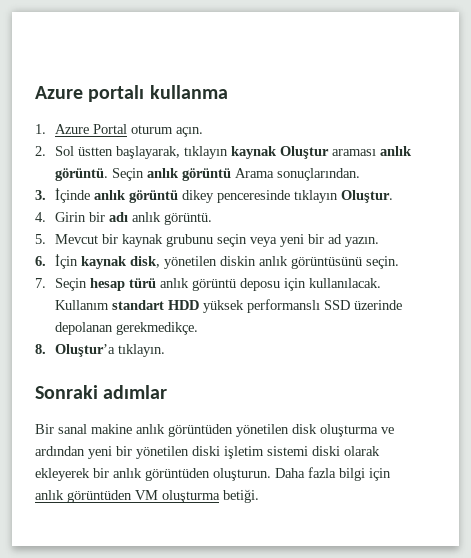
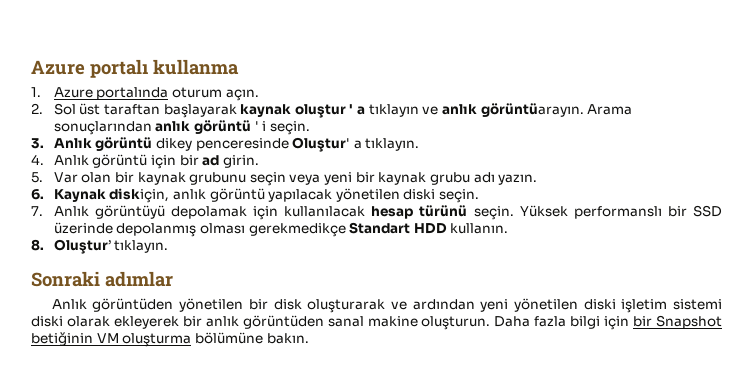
- 1. Azure Portal oturum açın.
+ 1. Azure portalında oturum açın.
- 2. Sol üstten başlayarak, tıklayın kaynak Oluştur araması anlık görüntü. Seçin anlık görüntü Arama sonuçlarından.
+ 2. Sol üst taraftan başlayarak kaynak oluştur ' a tıklayın ve anlık görüntüarayın. Arama sonuçlarından anlık görüntü ' i seçin.
- 3. İçinde anlık görüntü dikey penceresinde tıklayın Oluştur.
- 4. Girin bir adı anlık görüntü.
+ 3. Anlık görüntü dikey penceresinde Oluştur' a tıklayın.
+ 4. Anlık görüntü için bir ad girin.
- 5. Mevcut bir kaynak grubunu seçin veya yeni bir ad yazın.
+ 5. Var olan bir kaynak grubunu seçin veya yeni bir kaynak grubu adı yazın.
- 6. İçin kaynak disk, yönetilen diskin anlık görüntüsünü seçin.
- 7. Seçin hesap türü anlık görüntü deposu için kullanılacak. Kullanım standart HDD yüksek performanslı SSD üzerinde depolanan gerekmedikçe.
+ 6. Kaynak diskiçin, anlık görüntü yapılacak yönetilen diski seçin.
+ 7. Anlık görüntüyü depolamak için kullanılacak hesap türünü seçin. Yüksek performanslı bir SSD üzerinde depolanmış olması gerekmedikçe Standart HDD kullanın.
- 8. Oluştur’a tıklayın.
+ 8. Oluştur’ tıklayın.
- Bir sanal makine anlık görüntüden yönetilen disk oluşturma ve ardından yeni bir yönetilen diski işletim sistemi diski olarak ekleyerek bir anlık görüntüden oluşturun.
+ Anlık görüntüden yönetilen bir disk oluşturarak ve ardından yeni yönetilen diski işletim sistemi diski olarak ekleyerek bir anlık görüntüden sanal makine oluşturun.
- Daha fazla bilgi için anlık görüntüden VM oluşturma betiği.
+ Daha fazla bilgi için bir Snapshot betiğinin VM oluşturma bölümüne bakın.

